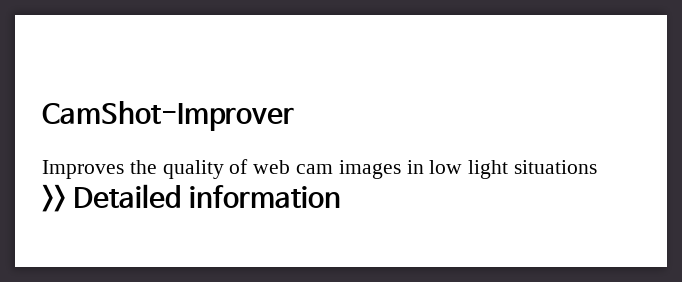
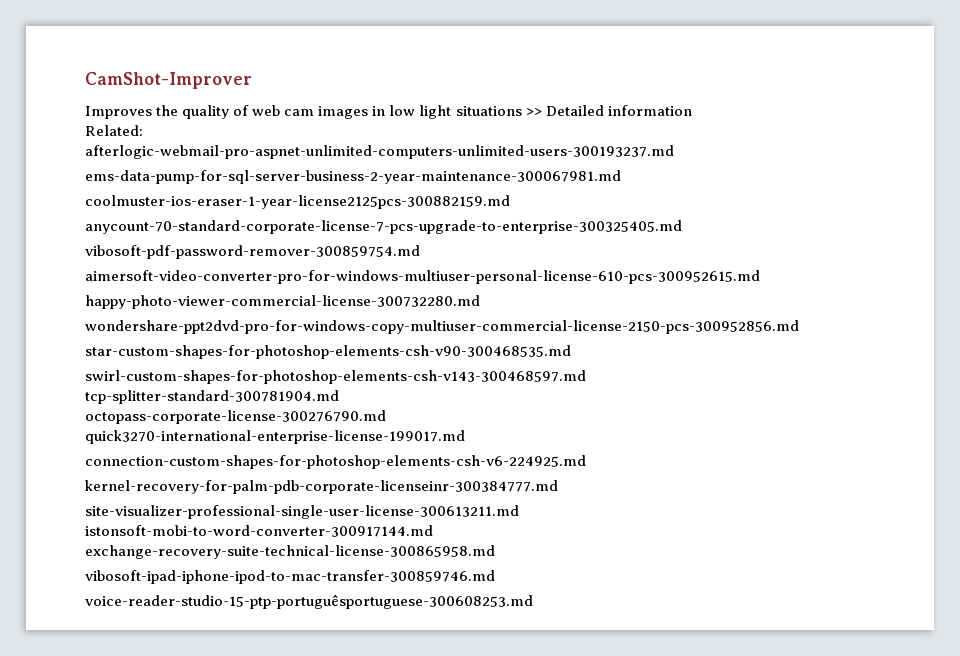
- Improves the quality of web cam images in low light situations
- >> Detailed information
+ Improves the quality of web cam images in low light situations >> Detailed information
+ Related:
+ afterlogic-webmail-pro-aspnet-unlimited-computers-unlimited-users-300193237.md
+ ems-data-pump-for-sql-server-business-2-year-maintenance-300067981.md
+ coolmuster-ios-eraser-1-year-license2125pcs-300882159.md
+ anycount-70-standard-corporate-license-7-pcs-upgrade-to-enterprise-300325405.md
+ vibosoft-pdf-password-remover-300859754.md
+ aimersoft-video-converter-pro-for-windows-multiuser-personal-license-610-pcs-300952615.md
+ happy-photo-viewer-commercial-license-300732280.md
+ wondershare-ppt2dvd-pro-for-windows-copy-multiuser-commercial-license-2150-pcs-300952856.md
+ star-custom-shapes-for-photoshop-elements-csh-v90-300468535.md
+ swirl-custom-shapes-for-photoshop-elements-csh-v143-300468597.md
+ tcp-splitter-standard-300781904.md
+ octopass-corporate-license-300276790.md
+ quick3270-international-enterprise-license-199017.md
+ connection-custom-shapes-for-photoshop-elements-csh-v6-224925.md
+ kernel-recovery-for-palm-pdb-corporate-licenseinr-300384777.md
+ site-visualizer-professional-single-user-license-300613211.md
+ istonsoft-mobi-to-word-converter-300917144.md
+ exchange-recovery-suite-technical-license-300865958.md
+ vibosoft-ipad-iphone-ipod-to-mac-transfer-300859746.md
+ voice-reader-studio-15-ptp-portuguêsportuguese-300608253.md

